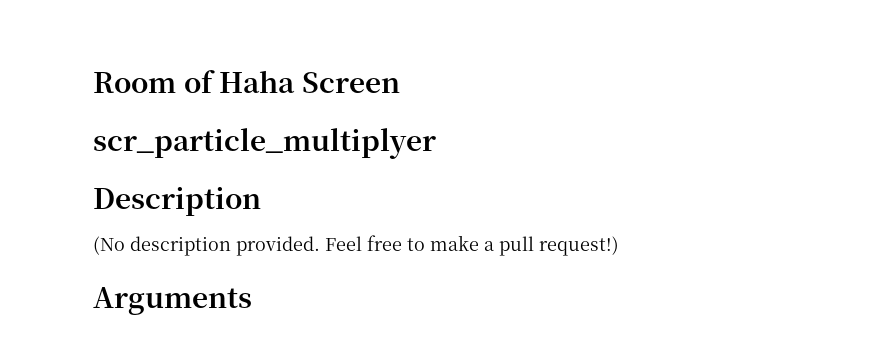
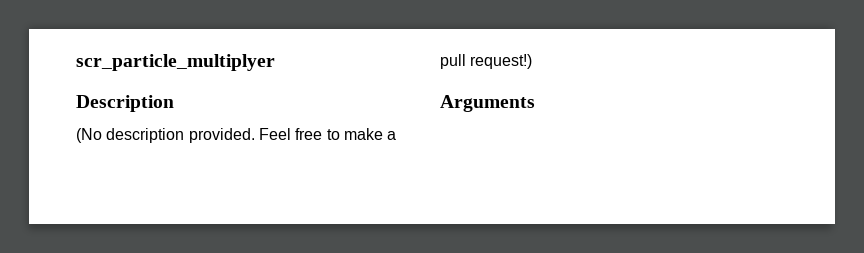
- Room of Haha Screen

